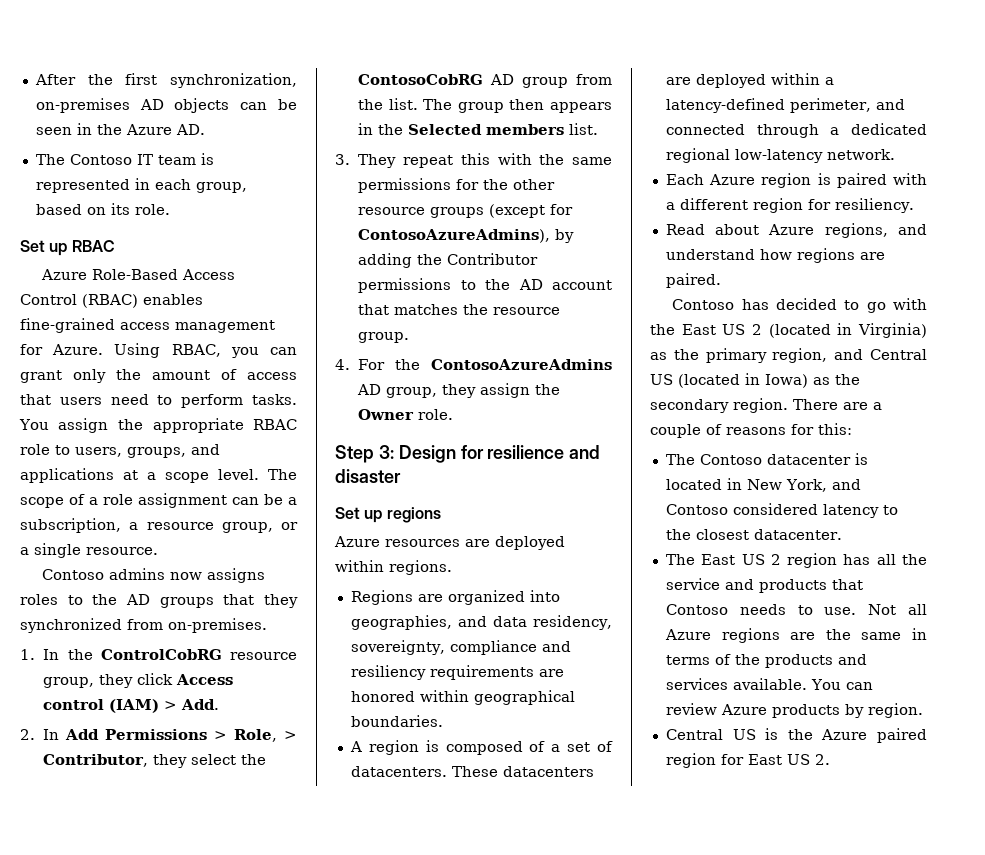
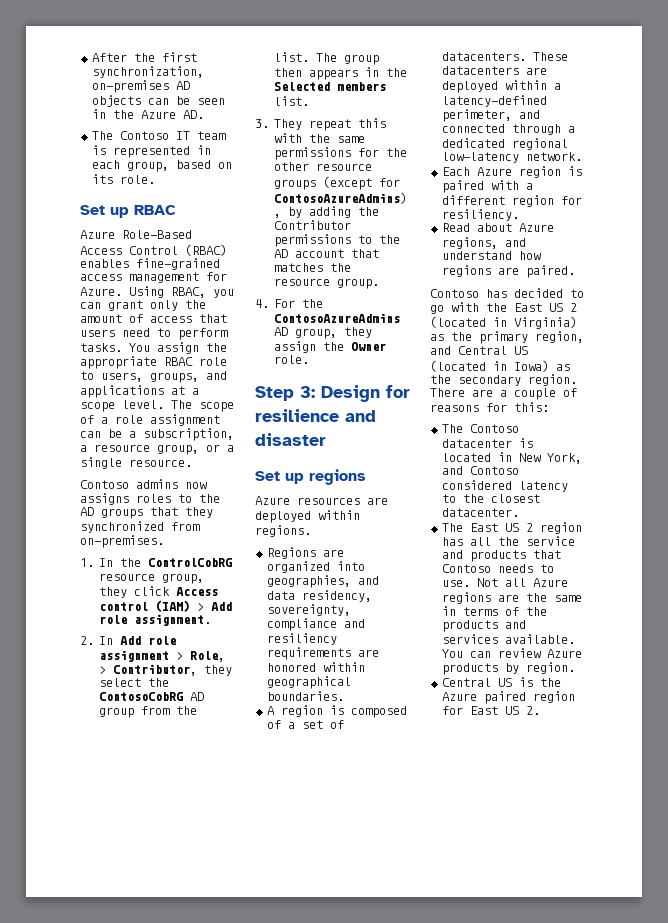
- 1. In the ControlCobRG resource group, they click Access control (IAM) > Add.
+ 1. In the ControlCobRG resource group, they click Access control (IAM) > Add role assignment.
- 2. In Add Permissions > Role, > Contributor, they select the ContosoCobRG AD group from the list.
+ 2. In Add role assignment > Role, > Contributor, they select the ContosoCobRG AD group from the list.

